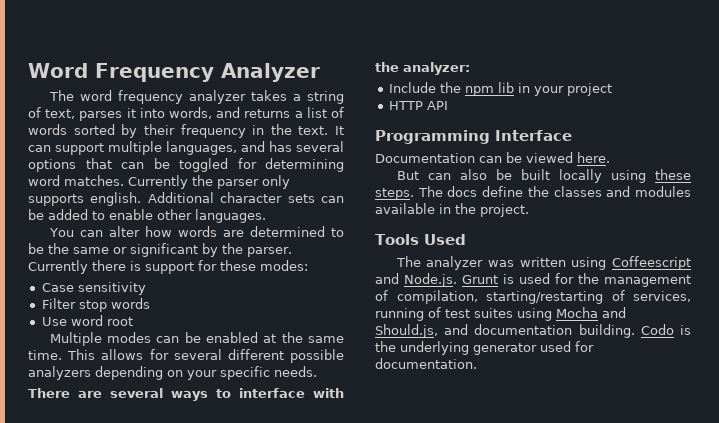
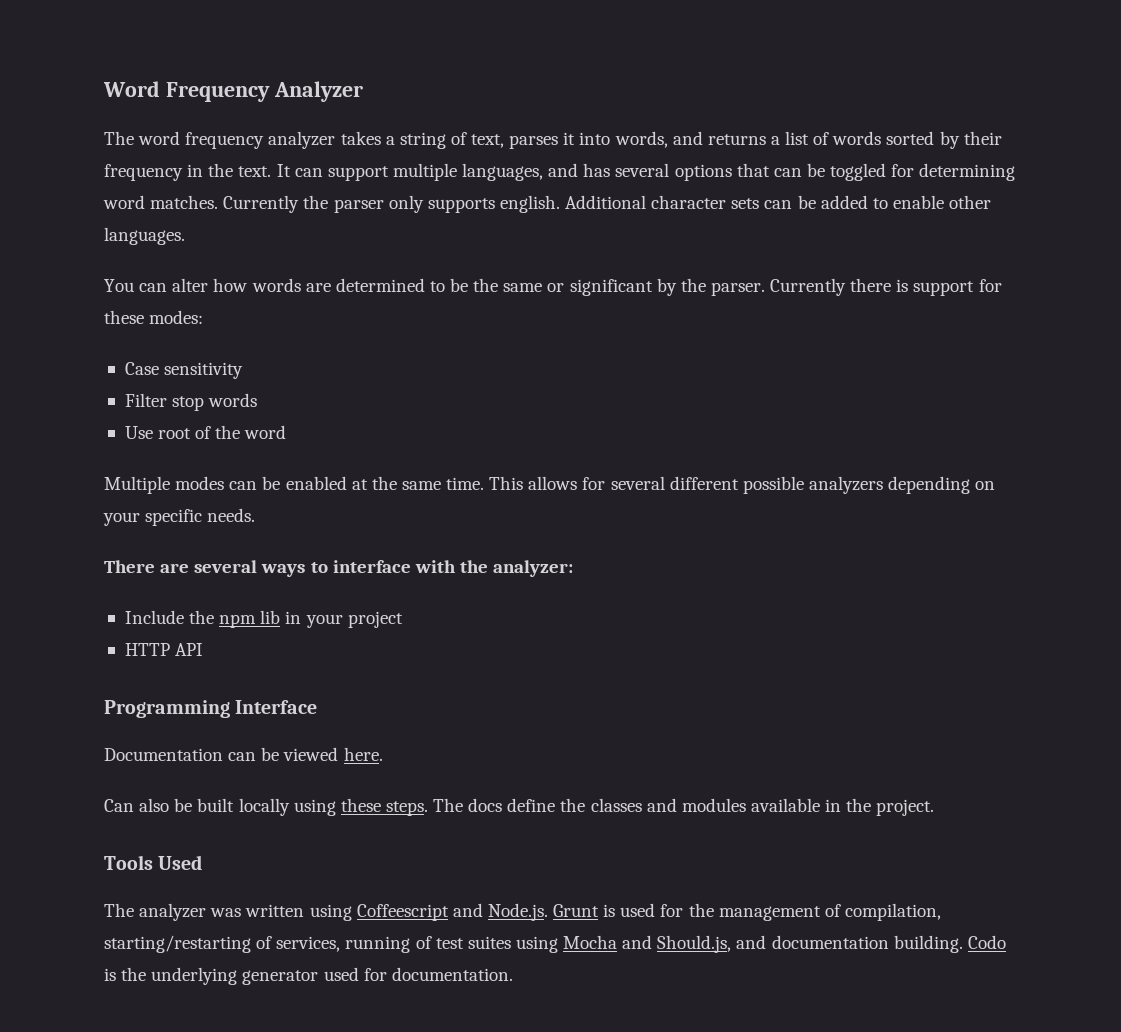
- Use word root
+ Use root of the word
- But can also be built locally using these steps.
+ Can also be built locally using these steps.

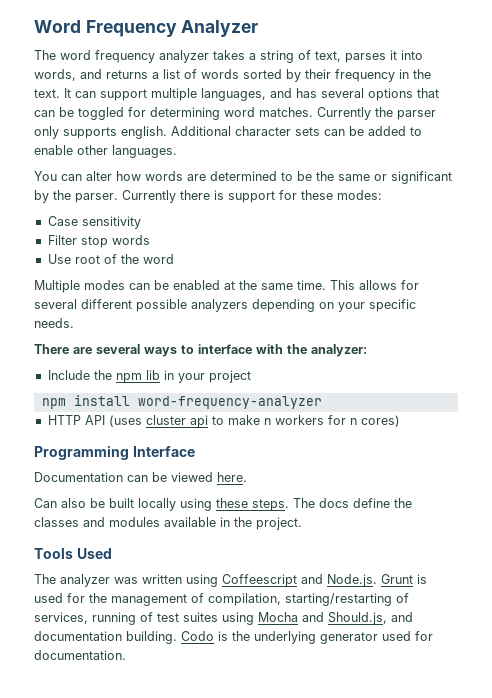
+ npm install word-frequency-analyzer
- HTTP API
+ HTTP API (uses cluster api to make n workers for n cores)

